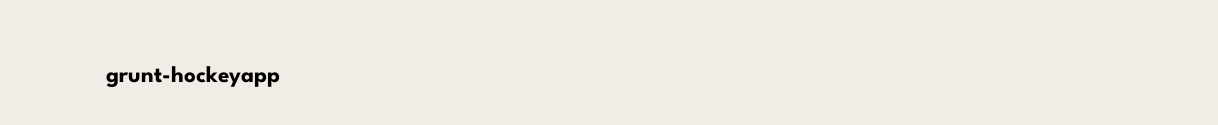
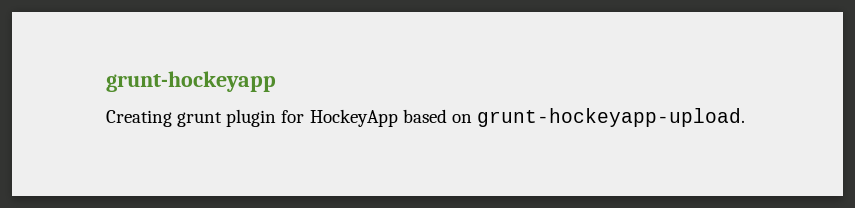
+ Creating grunt plugin for HockeyApp based on grunt-hockeyapp-upload.

